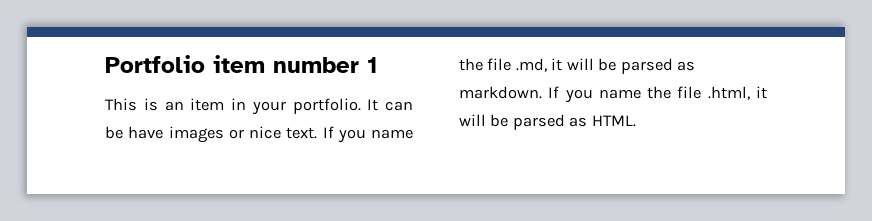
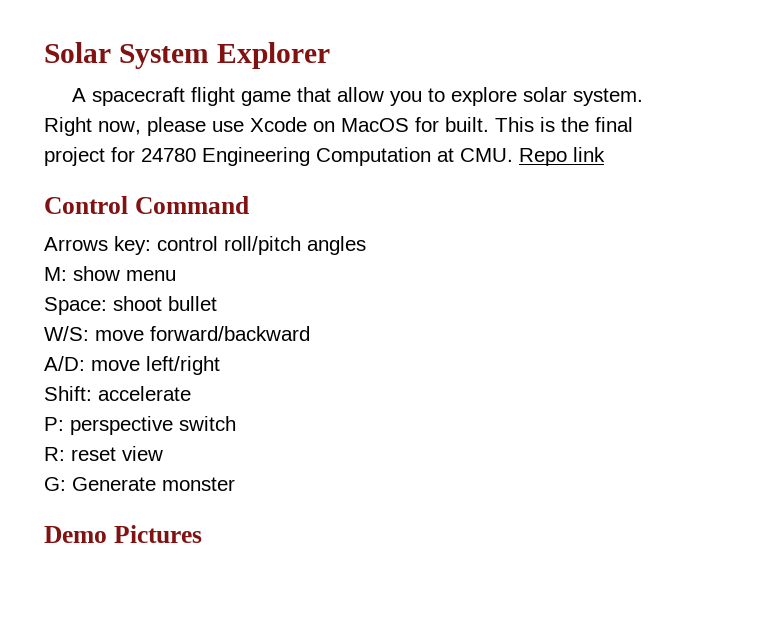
- Portfolio item number 1
- This is an item in your portfolio. It can be have images or nice text. If you name the file .md, it will be parsed as markdown. If you name the file .html, it will be parsed as HTML.
+ Solar System Explorer
+ A spacecraft flight game that allow you to explore solar system. Right now, please use Xcode on MacOS for built. This is the final project for 24780 Engineering Computation at CMU. Repo link
+ Control Command
+ Arrows key: control roll/pitch angles
+ M: show menu
+ Space: shoot bullet
+ W/S: move forward/backward
+ A/D: move left/right
+ Shift: accelerate
+ P: perspective switch
+ R: reset view
+ G: Generate monster
+ Demo Pictures

